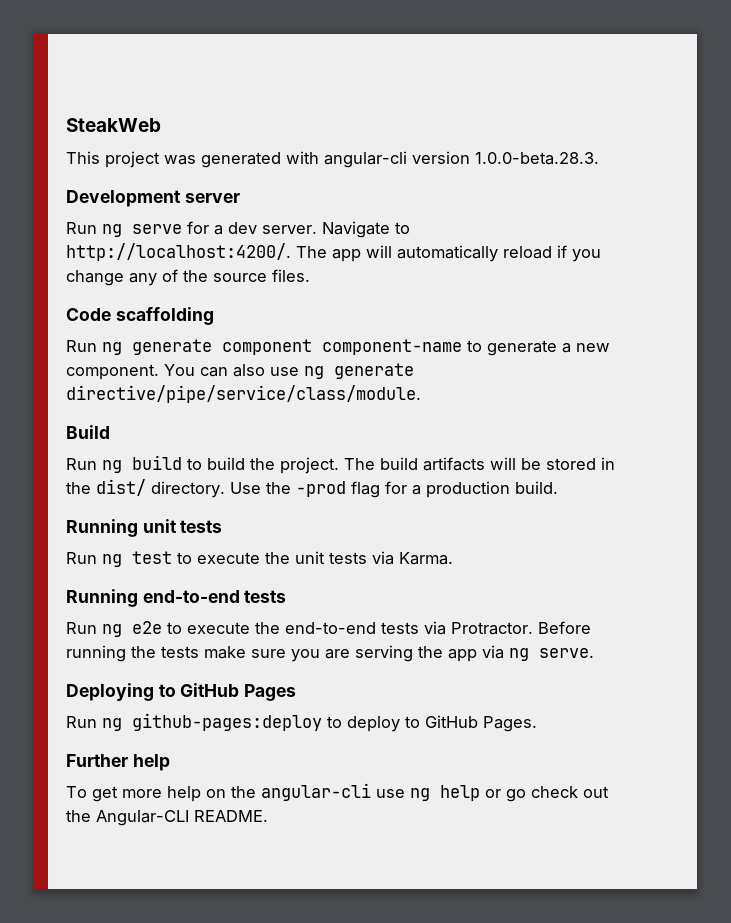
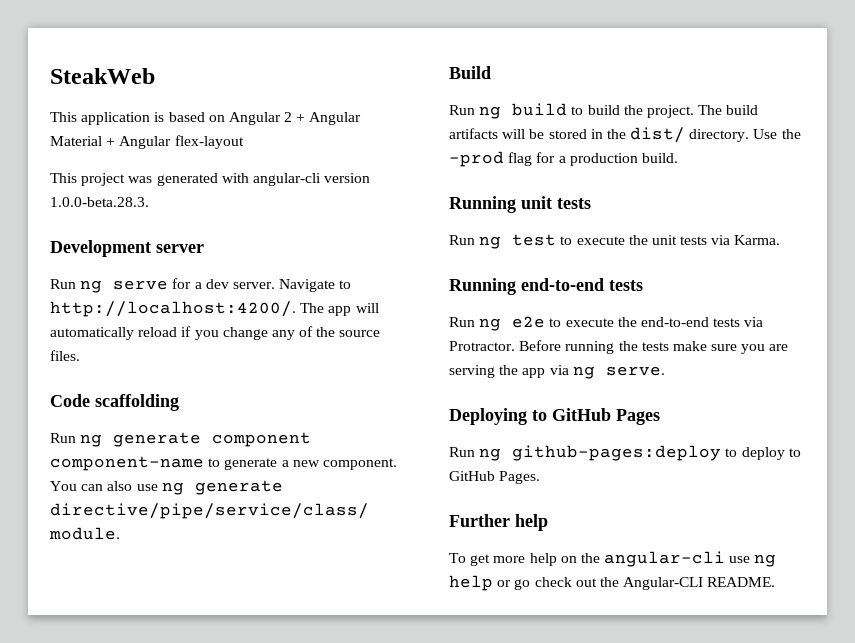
+ This application is based on Angular 2 + Angular Material + Angular flex-layout

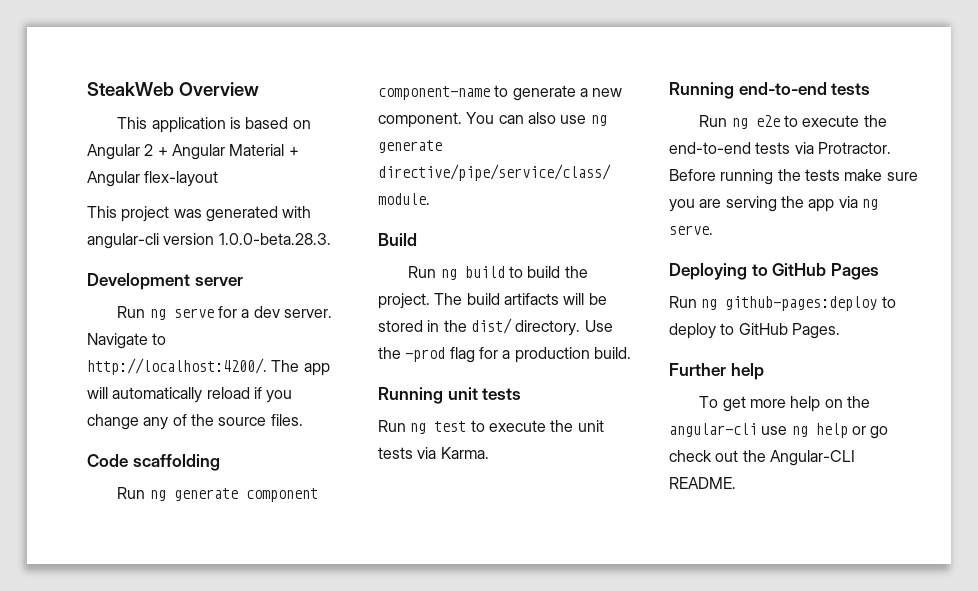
- SteakWeb
+ SteakWeb Overview

